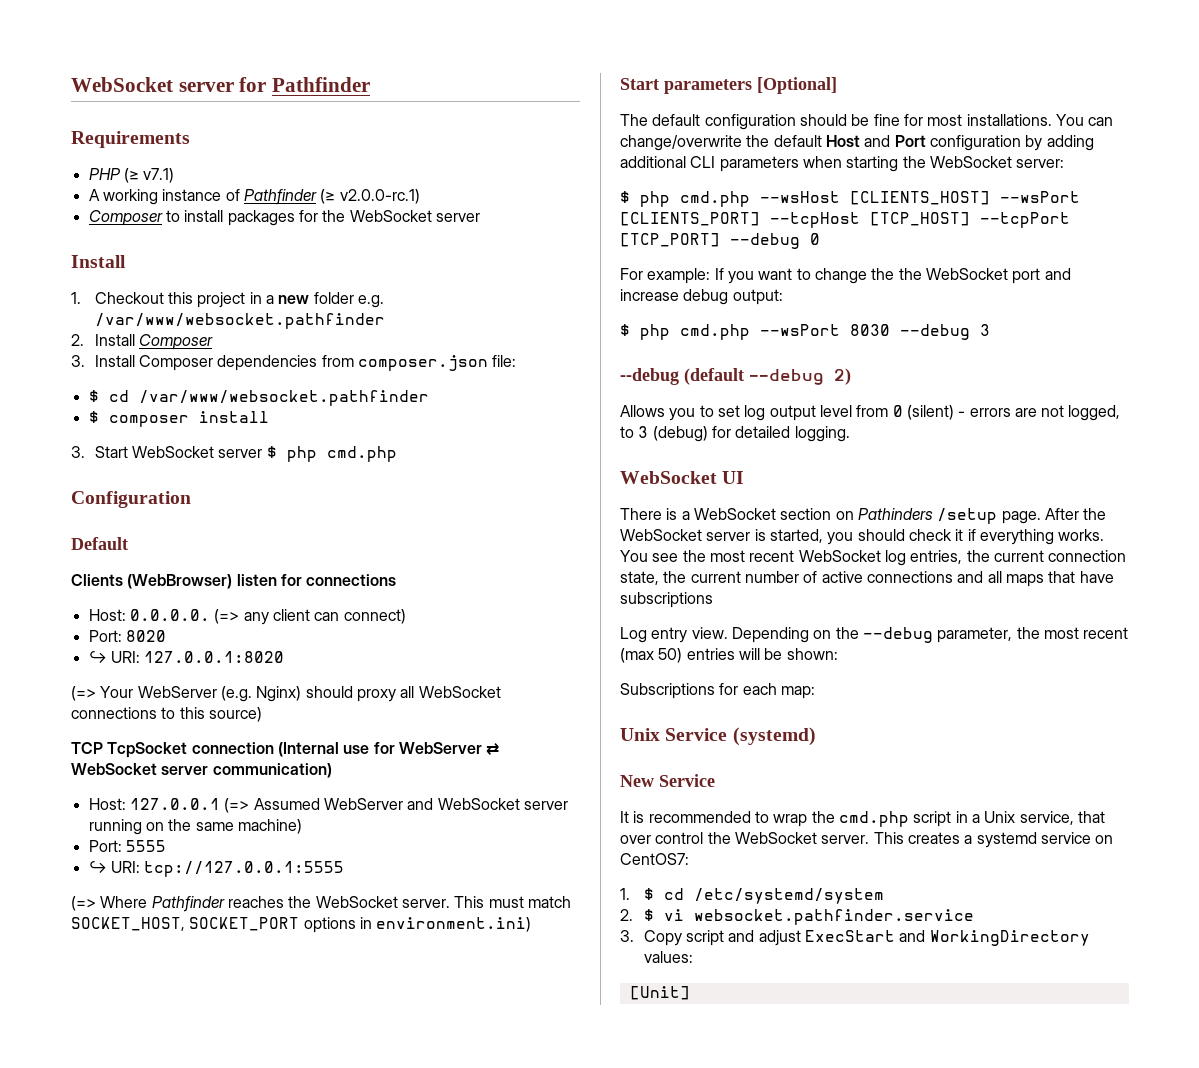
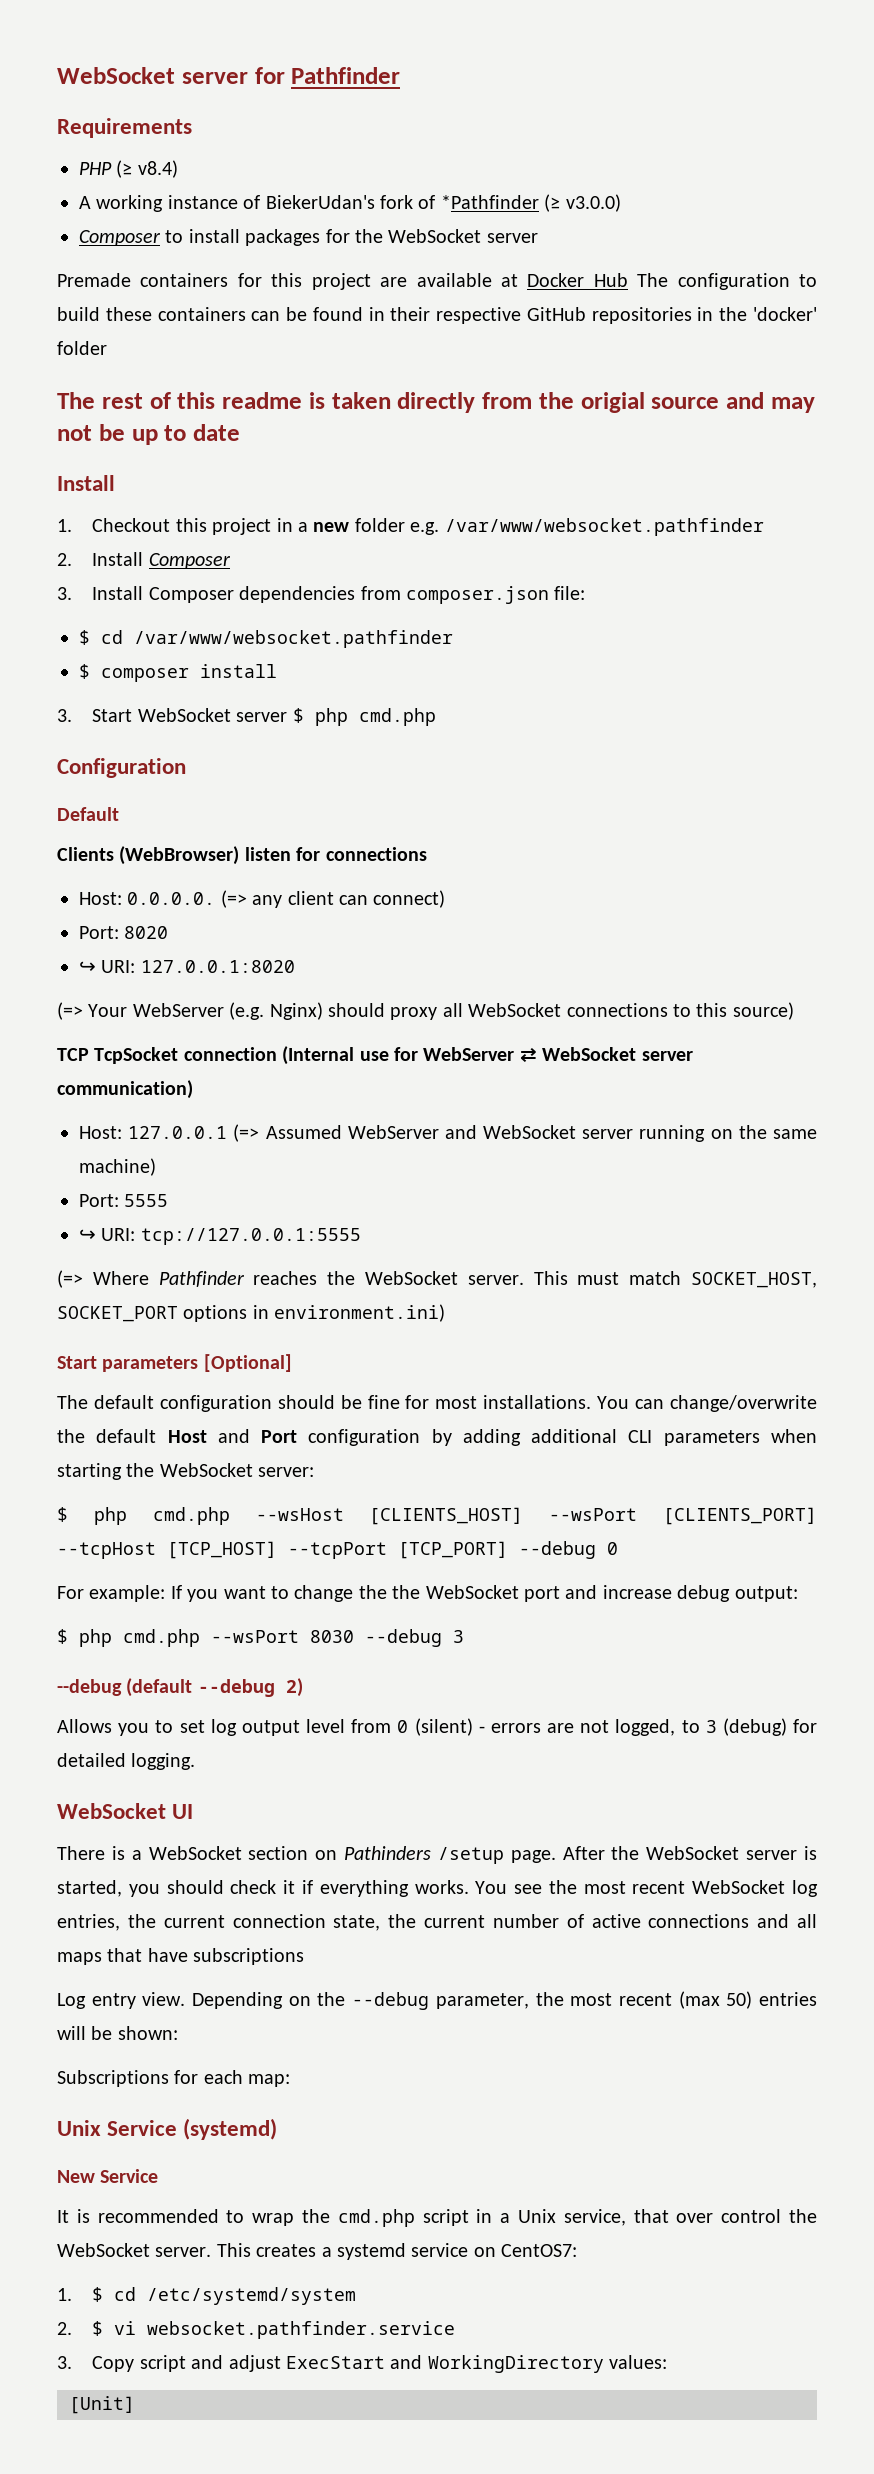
- PHP (≥ v7.1)
+ PHP (≥ v8.4)
- A working instance of Pathfinder (≥ v2.0.0-rc.1)
+ A working instance of BiekerUdan's fork of *Pathfinder (≥ v3.0.0)
+ Premade containers for this project are available at Docker Hub The configuration to build these containers can be found in their respective GitHub repositories in the 'docker' folder
+ The rest of this readme is taken directly from the origial source and may not be up to date

